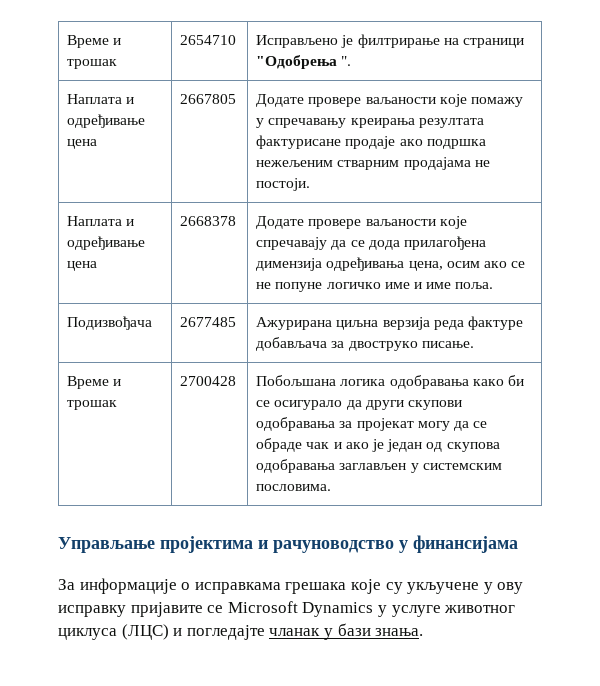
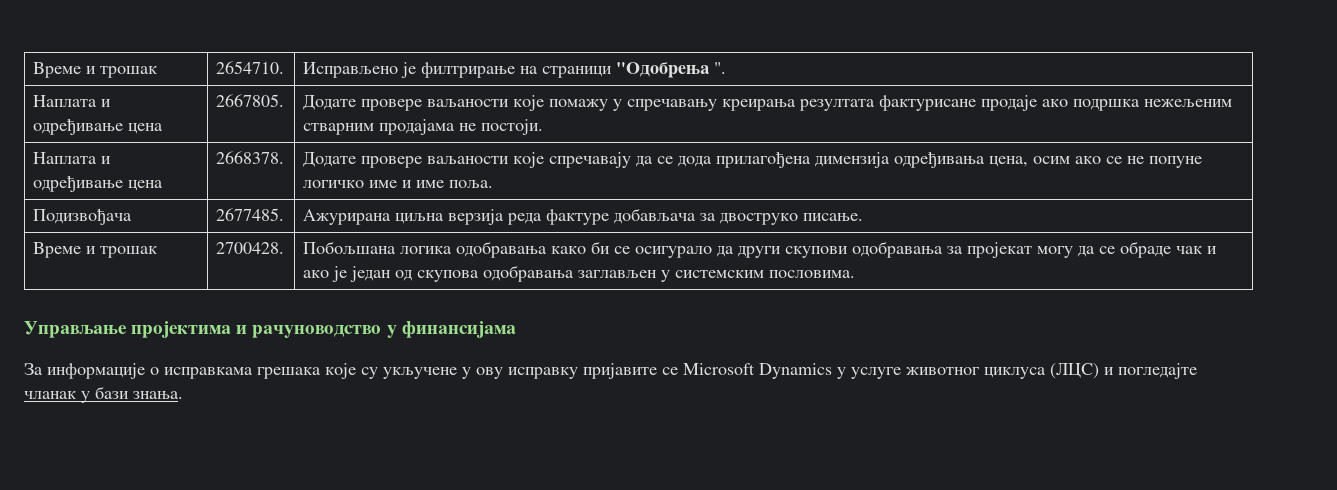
- Време и трошак | 2654710 | Исправљено је филтрирање на страници "Одобрења ".
+ Време и трошак | 2654710. | Исправљено је филтрирање на страници "Одобрења ".
- Наплата и одређивање цена | 2667805 | Додате провере ваљаности које помажу у спречавању креирања резултата фактурисане продаје ако подршка нежељеним стварним продајама не постоји.
+ Наплата и одређивање цена | 2667805. | Додате провере ваљаности које помажу у спречавању креирања резултата фактурисане продаје ако подршка нежељеним стварним продајама не постоји.
- Наплата и одређивање цена | 2668378 | Додате провере ваљаности које спречавају да се дода прилагођена димензија одређивања цена, осим ако се не попуне логичко име и име поља.
+ Наплата и одређивање цена | 2668378. | Додате провере ваљаности које спречавају да се дода прилагођена димензија одређивања цена, осим ако се не попуне логичко име и име поља.
- Подизвођача | 2677485 | Ажурирана циљна верзија реда фактуре добављача за двоструко писање.
+ Подизвођача | 2677485. | Ажурирана циљна верзија реда фактуре добављача за двоструко писање.
- Време и трошак | 2700428 | Побољшана логика одобравања како би се осигурало да други скупови одобравања за пројекат могу да се обраде чак и ако је један од скупова одобравања заглављен у системским пословима.
+ Време и трошак | 2700428. | Побољшана логика одобравања како би се осигурало да други скупови одобравања за пројекат могу да се обраде чак и ако је један од скупова одобравања заглављен у системским пословима.

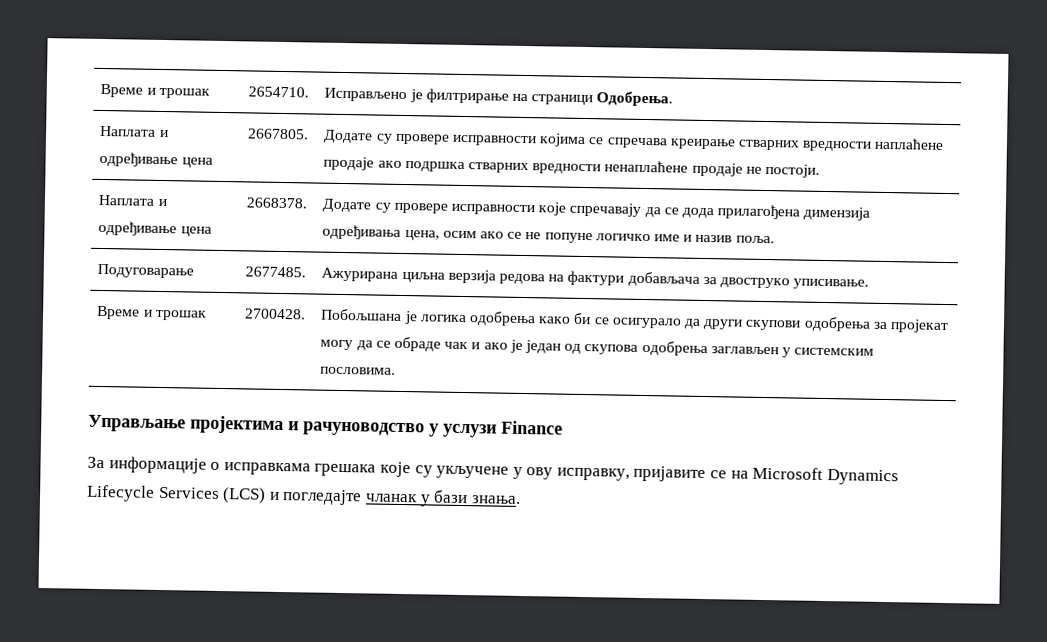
- Време и трошак | 2654710. | Исправљено је филтрирање на страници "Одобрења ".
+ Време и трошак | 2654710. | Исправљено је филтрирање на страници Одобрења.
- Наплата и одређивање цена | 2667805. | Додате провере ваљаности које помажу у спречавању креирања резултата фактурисане продаје ако подршка нежељеним стварним продајама не постоји.
+ Наплата и одређивање цена | 2667805. | Додате су провере исправности којима се спречава креирање стварних вредности наплаћене продаје ако подршка стварних вредности ненаплаћене продаје не постоји.
- Наплата и одређивање цена | 2668378. | Додате провере ваљаности које спречавају да се дода прилагођена димензија одређивања цена, осим ако се не попуне логичко име и име поља.
+ Наплата и одређивање цена | 2668378. | Додате су провере исправности које спречавају да се дода прилагођена димензија одређивања цена, осим ако се не попуне логичко име и назив поља.
- Подизвођача | 2677485. | Ажурирана циљна верзија реда фактуре добављача за двоструко писање.
+ Подуговарање | 2677485. | Ажурирана циљна верзија редова на фактури добављача за двоструко уписивање.
- Време и трошак | 2700428. | Побољшана логика одобравања како би се осигурало да други скупови одобравања за пројекат могу да се обраде чак и ако је један од скупова одобравања заглављен у системским пословима.
+ Време и трошак | 2700428. | Побољшана је логика одобрења како би се осигурало да други скупови одобрења за пројекат могу да се обраде чак и ако је један од скупова одобрења заглављен у системским пословима.
- Управљање пројектима и рачуноводство у финансијама
+ Управљање пројектима и рачуноводство у услузи Finance
- За информације о исправкама грешака које су укључене у ову исправку пријавите се Microsoft Dynamics у услуге животног циклуса (ЛЦС) и погледајте чланак у бази знања.
+ За информације о исправкама грешака које су укључене у ову исправку, пријавите се на Microsoft Dynamics Lifecycle Services (LCS) и погледајте чланак у бази знања.

